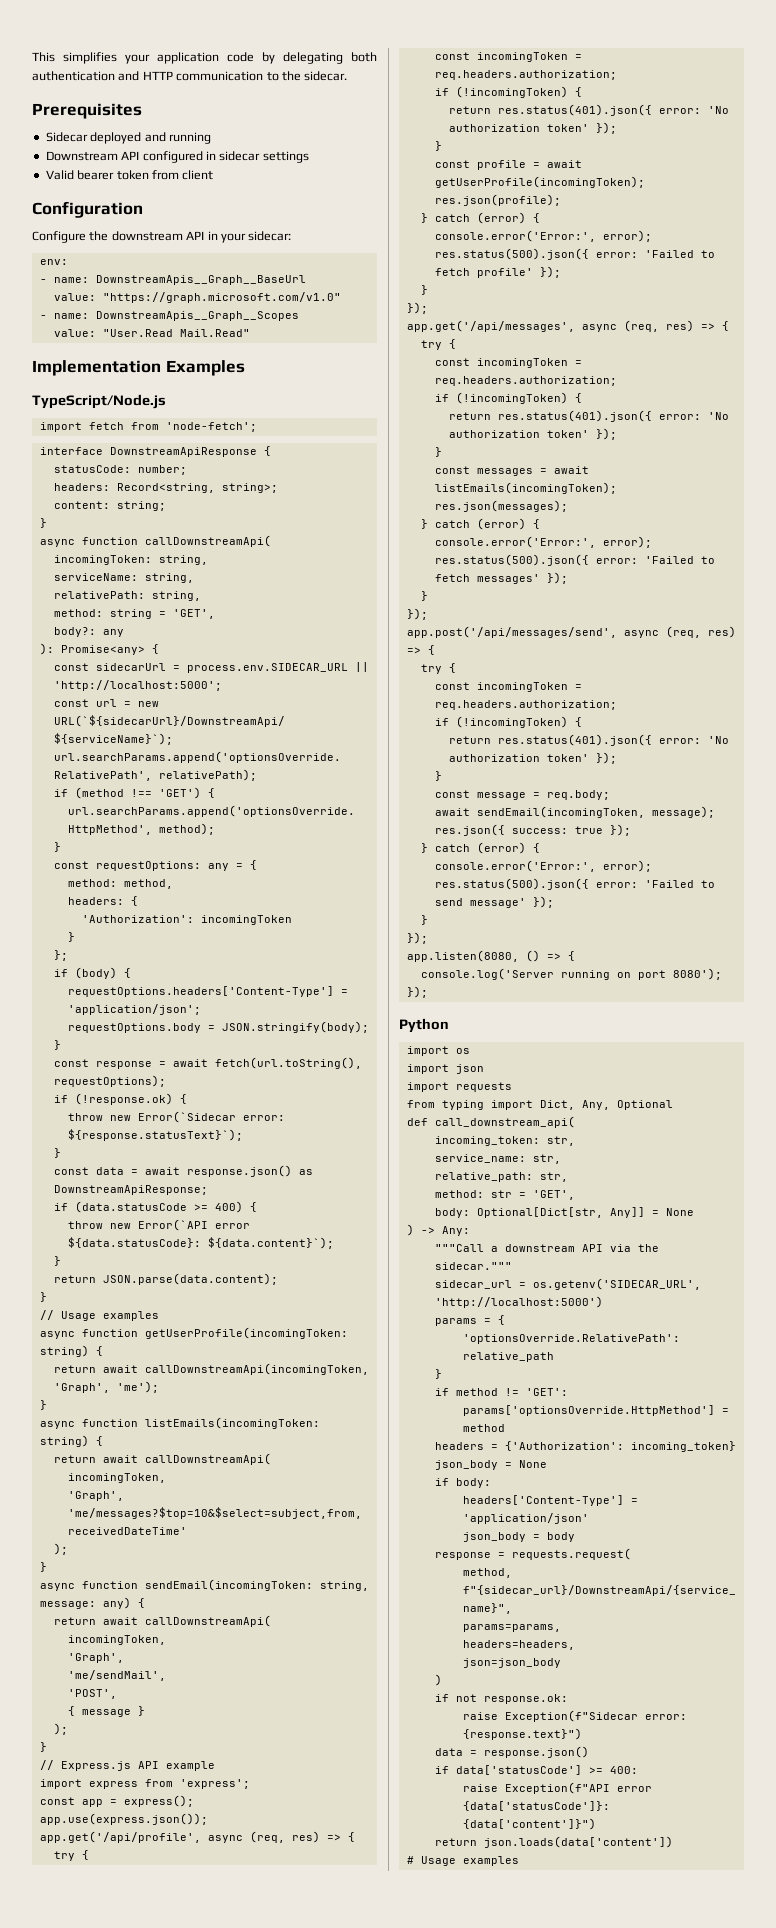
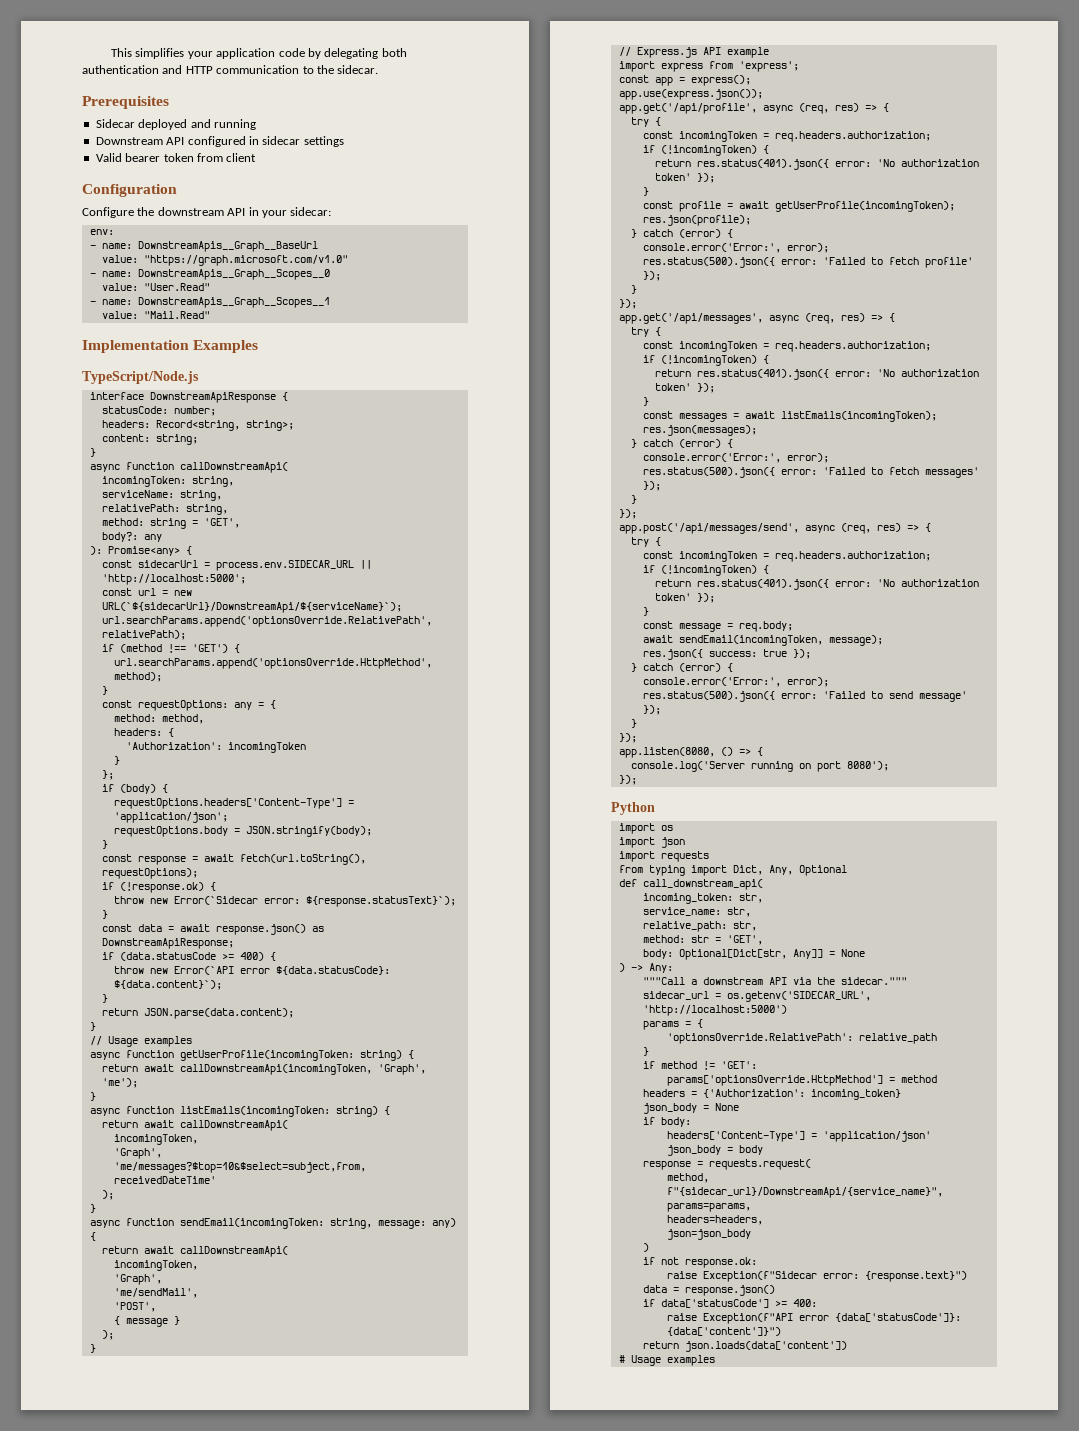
- - name: DownstreamApis__Graph__Scopes
- value: "User.Read Mail.Read"
+ - name: DownstreamApis__Graph__Scopes__0
+ value: "User.Read"
+ - name: DownstreamApis__Graph__Scopes__1
+ value: "Mail.Read"
- import fetch from 'node-fetch';

